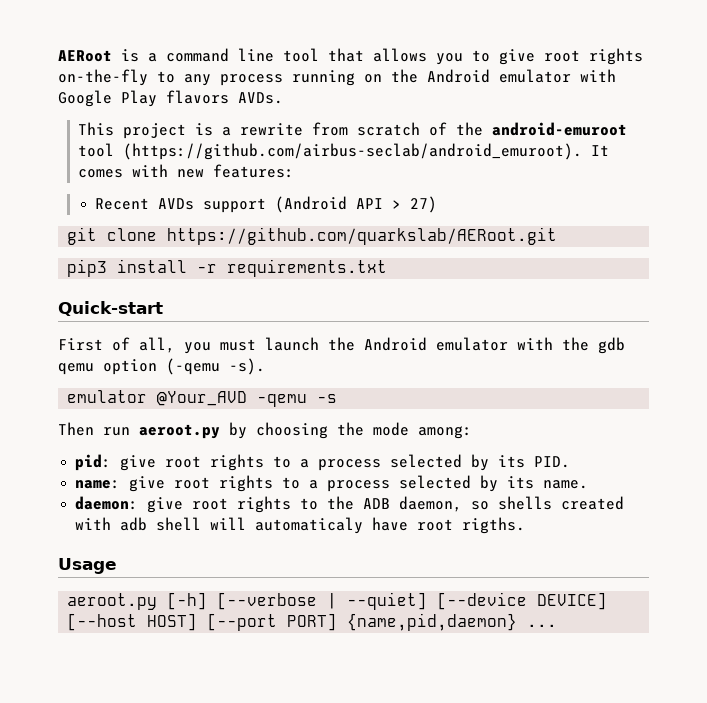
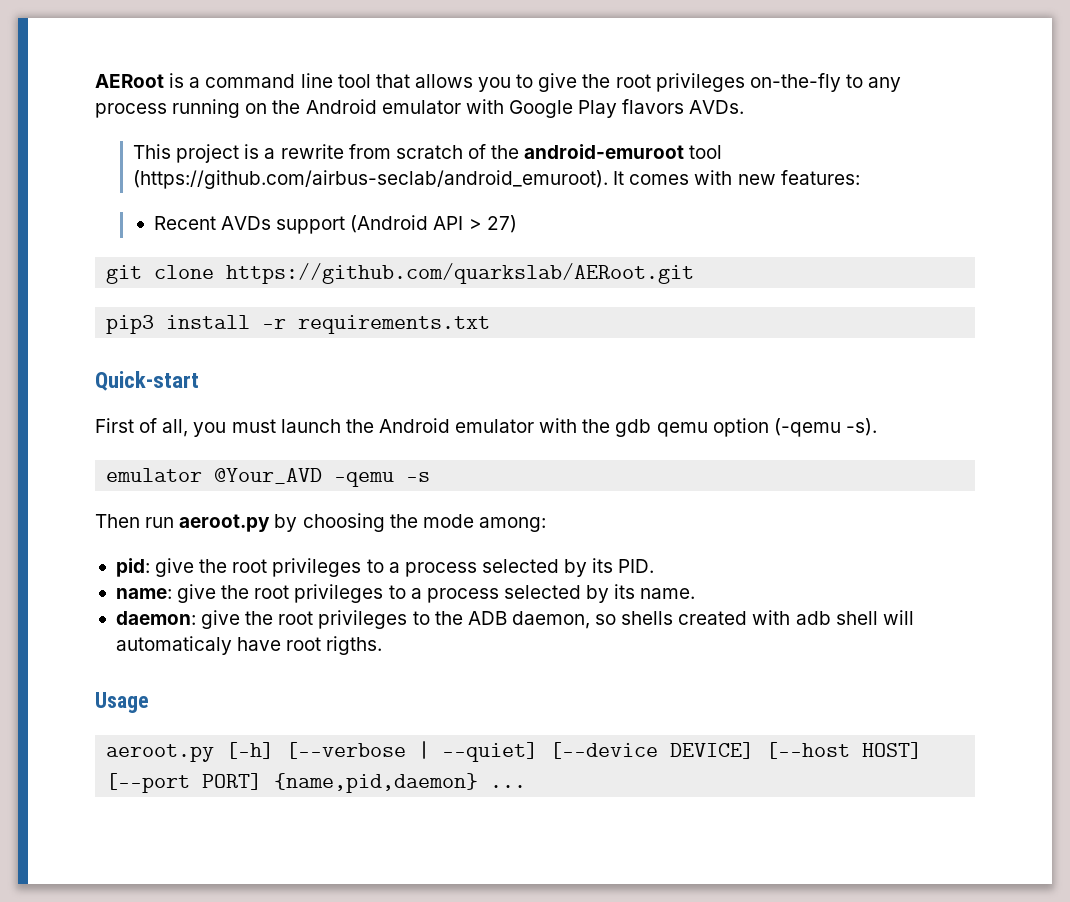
- AERoot is a command line tool that allows you to give root rights on-the-fly to any process running on the Android emulator with Google Play flavors AVDs.
+ AERoot is a command line tool that allows you to give the root privileges on-the-fly to any process running on the Android emulator with Google Play flavors AVDs.
- pid: give root rights to a process selected by its PID.
+ pid: give the root privileges to a process selected by its PID.
- name: give root rights to a process selected by its name.
+ name: give the root privileges to a process selected by its name.
- daemon: give root rights to the ADB daemon, so shells created with adb shell will automaticaly have root rigths.
+ daemon: give the root privileges to the ADB daemon, so shells created with adb shell will automaticaly have root rigths.

